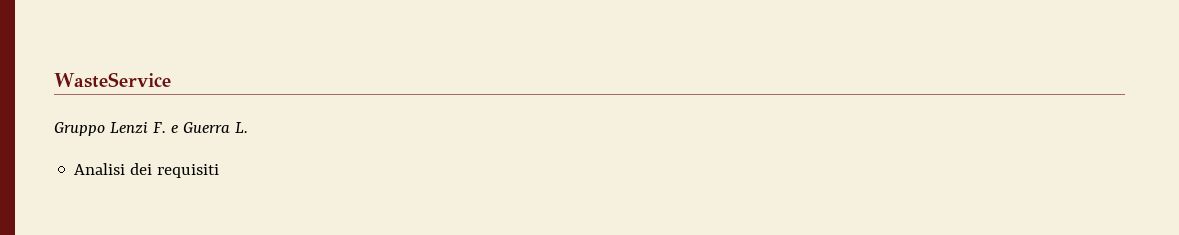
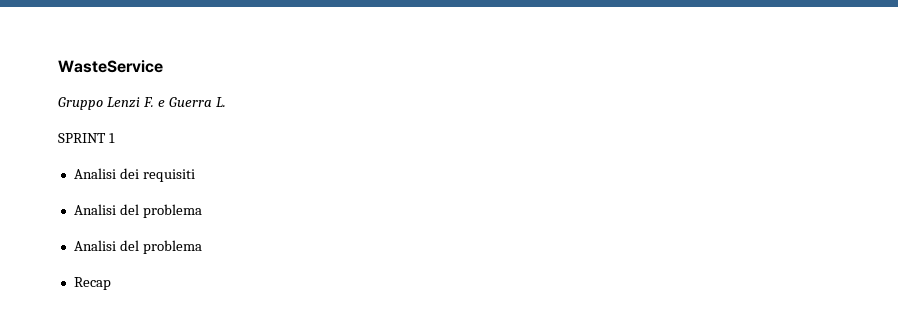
+ SPRINT 1
  Analisi dei requisiti
+ Analisi del problema
+ Analisi del problema
+ Recap

